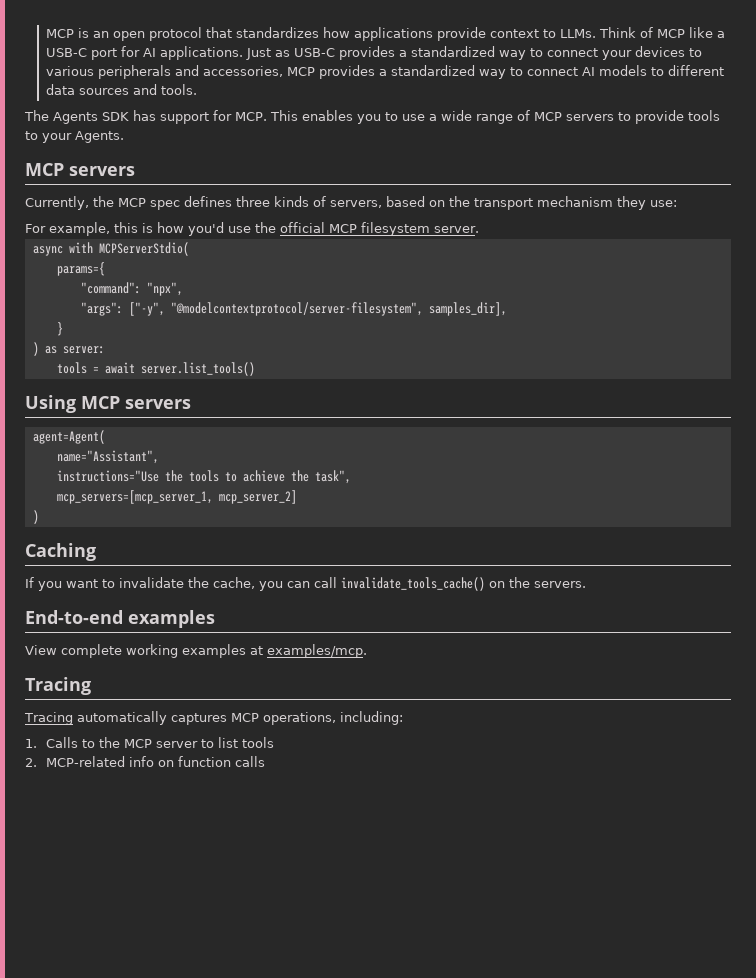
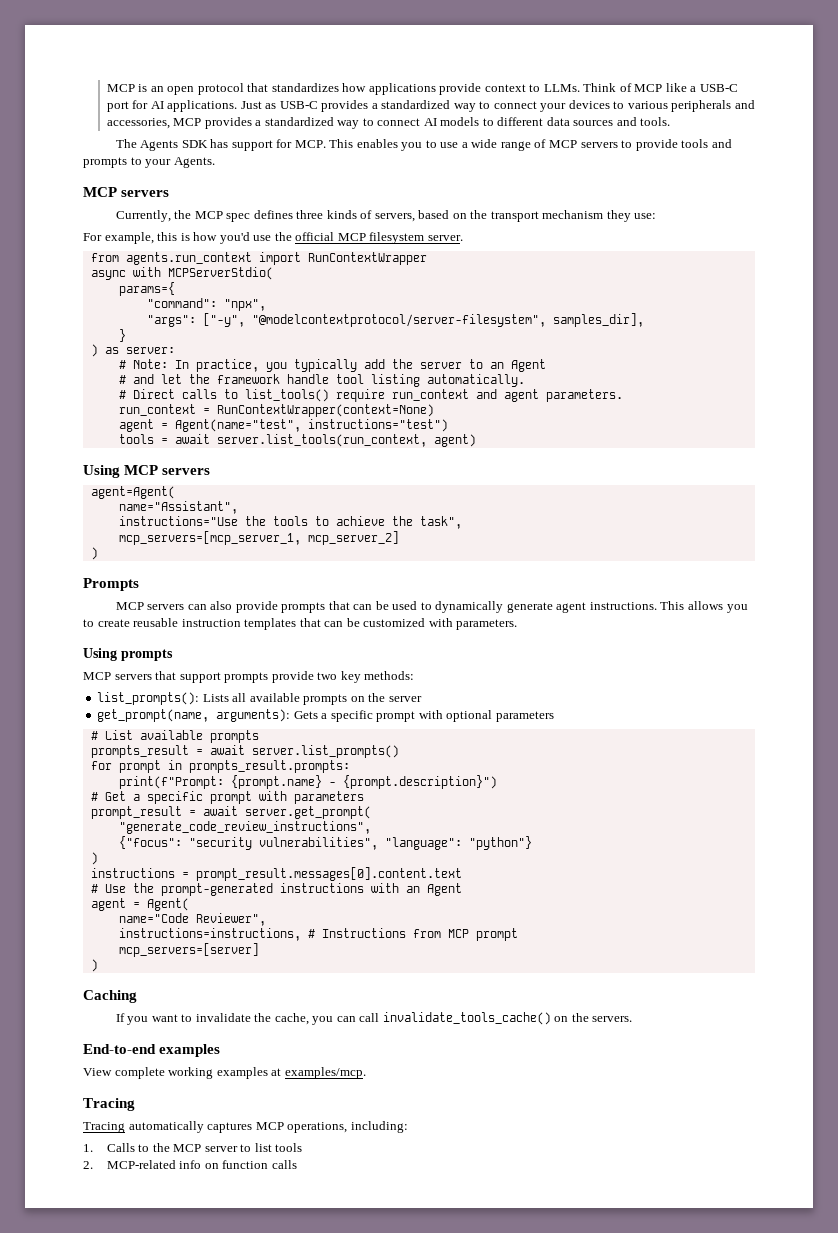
- The Agents SDK has support for MCP. This enables you to use a wide range of MCP servers to provide tools to your Agents.
+ The Agents SDK has support for MCP. This enables you to use a wide range of MCP servers to provide tools and prompts to your Agents.
+ from agents.run_context import RunContextWrapper
+ # Note: In practice, you typically add the server to an Agent
+ # and let the framework handle tool listing automatically.
+ # Direct calls to list_tools() require run_context and agent parameters.
+ run_context = RunContextWrapper(context=None)
+ agent = Agent(name="test", instructions="test")
- tools = await server.list_tools()
+ tools = await server.list_tools(run_context, agent)
+ Prompts
+ MCP servers can also provide prompts that can be used to dynamically generate agent instructions. This allows you to create reusable instruction templates that can be customized with parameters.
+ Using prompts
+ MCP servers that support prompts provide two key methods:
+ list_prompts(): Lists all available prompts on the server
+ get_prompt(name, arguments): Gets a specific prompt with optional parameters
+ # List available prompts
+ prompts_result = await server.list_prompts()
+ for prompt in prompts_result.prompts:
+ print(f"Prompt: {prompt.name} - {prompt.description}")
+ # Get a specific prompt with parameters
+ prompt_result = await server.get_prompt(
+ "generate_code_review_instructions",
+ {"focus": "security vulnerabilities", "language": "python"}
+ )
+ instructions = prompt_result.messages[0].content.text
+ # Use the prompt-generated instructions with an Agent
+ agent = Agent(
+ name="Code Reviewer",
+ instructions=instructions, # Instructions from MCP prompt
+ mcp_servers=[server]
+ )

